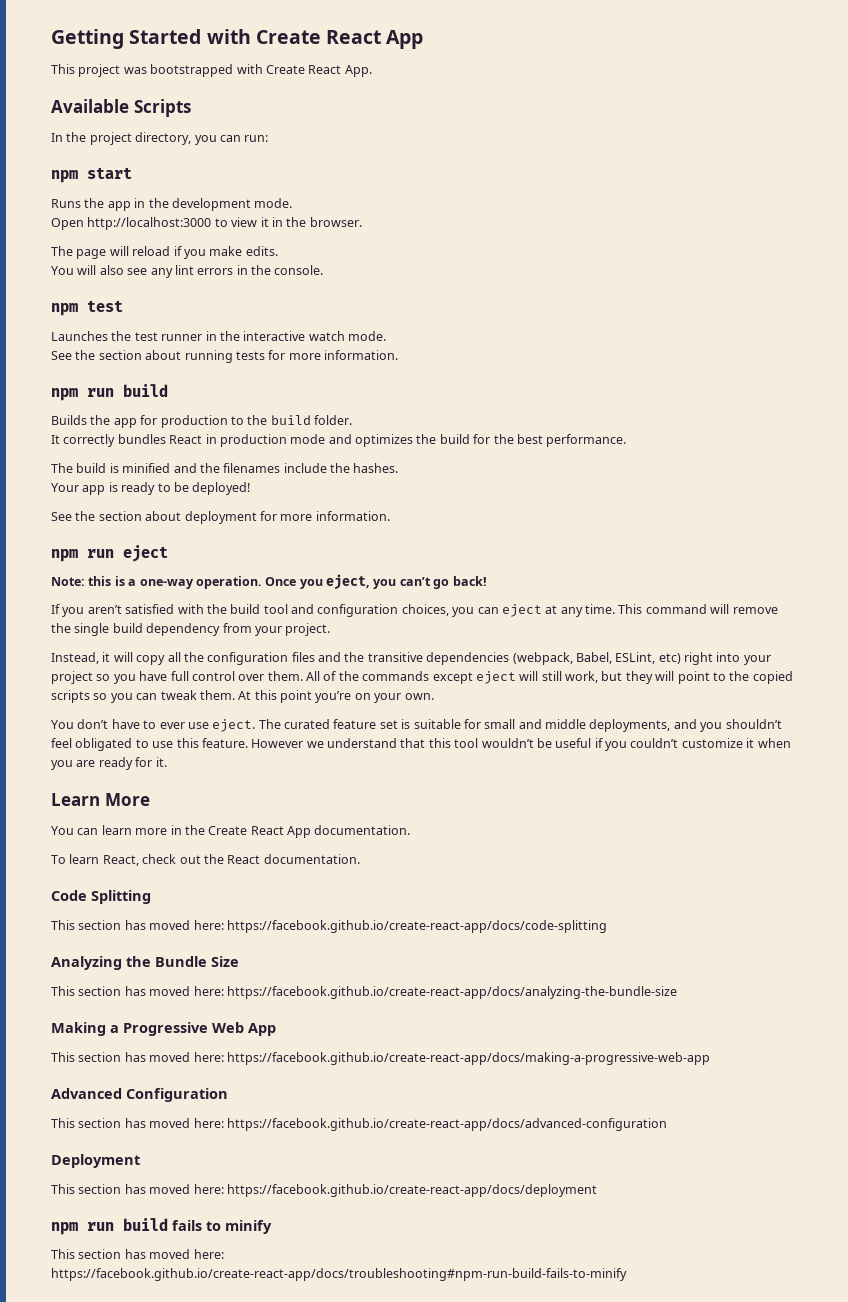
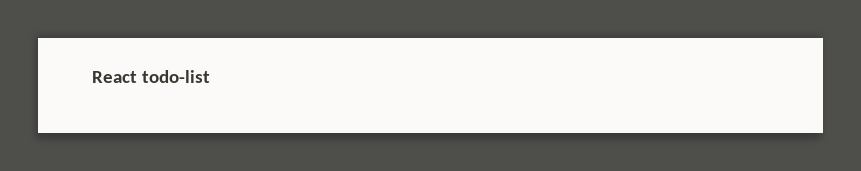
- Getting Started with Create React App
- This project was bootstrapped with Create React App.
- Available Scripts
- In the project directory, you can run:
- npm start
- Runs the app in the development mode.
- Open http://localhost:3000 to view it in the browser.
- The page will reload if you make edits.
- You will also see any lint errors in the console.
- npm test
- Launches the test runner in the interactive watch mode.
- See the section about running tests for more information.
- npm run build
- Builds the app for production to the build folder.
- It correctly bundles React in production mode and optimizes the build for the best performance.
- The build is minified and the filenames include the hashes.
- Your app is ready to be deployed!
- See the section about deployment for more information.
- npm run eject
- Note: this is a one-way operation. Once you eject, you can’t go back!
- If you aren’t satisfied with the build tool and configuration choices, you can eject at any time. This command will remove the single build dependency from your project.
- Instead, it will copy all the configuration files and the transitive dependencies (webpack, Babel, ESLint, etc) right into your project so you have full control over them. All of the commands except eject will still work, but they will point to the copied scripts so you can tweak them. At this point you’re on your own.
- You don’t have to ever use eject. The curated feature set is suitable for small and middle deployments, and you shouldn’t feel obligated to use this feature. However we understand that this tool wouldn’t be useful if you couldn’t customize it when you are ready for it.
- Learn More
- You can learn more in the Create React App documentation.
- To learn React, check out the React documentation.
- Code Splitting
- This section has moved here: https://facebook.github.io/create-react-app/docs/code-splitting
- Analyzing the Bundle Size
- This section has moved here: https://facebook.github.io/create-react-app/docs/analyzing-the-bundle-size
- Making a Progressive Web App
- This section has moved here: https://facebook.github.io/create-react-app/docs/making-a-progressive-web-app
- Advanced Configuration
- This section has moved here: https://facebook.github.io/create-react-app/docs/advanced-configuration
- Deployment
- This section has moved here: https://facebook.github.io/create-react-app/docs/deployment
- npm run build fails to minify
- This section has moved here: https://facebook.github.io/create-react-app/docs/troubleshooting#npm-run-build-fails-to-minify
+ React todo-list

